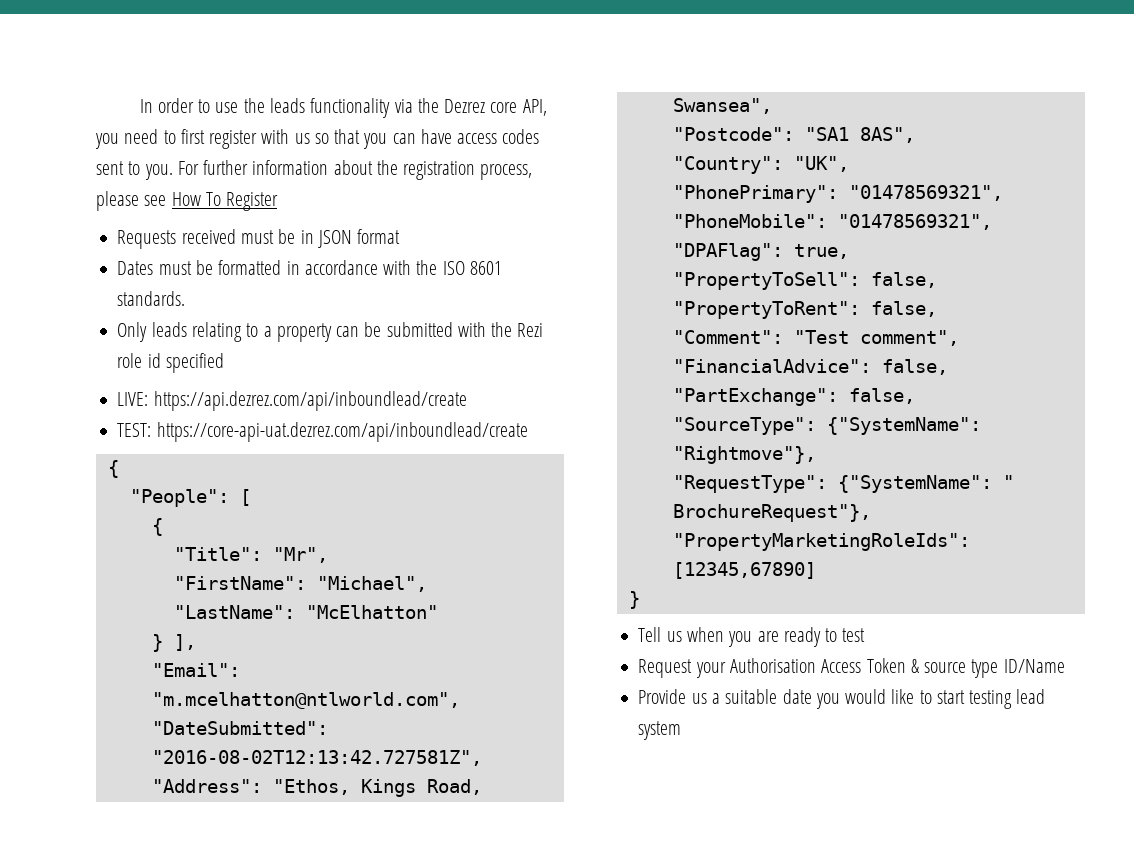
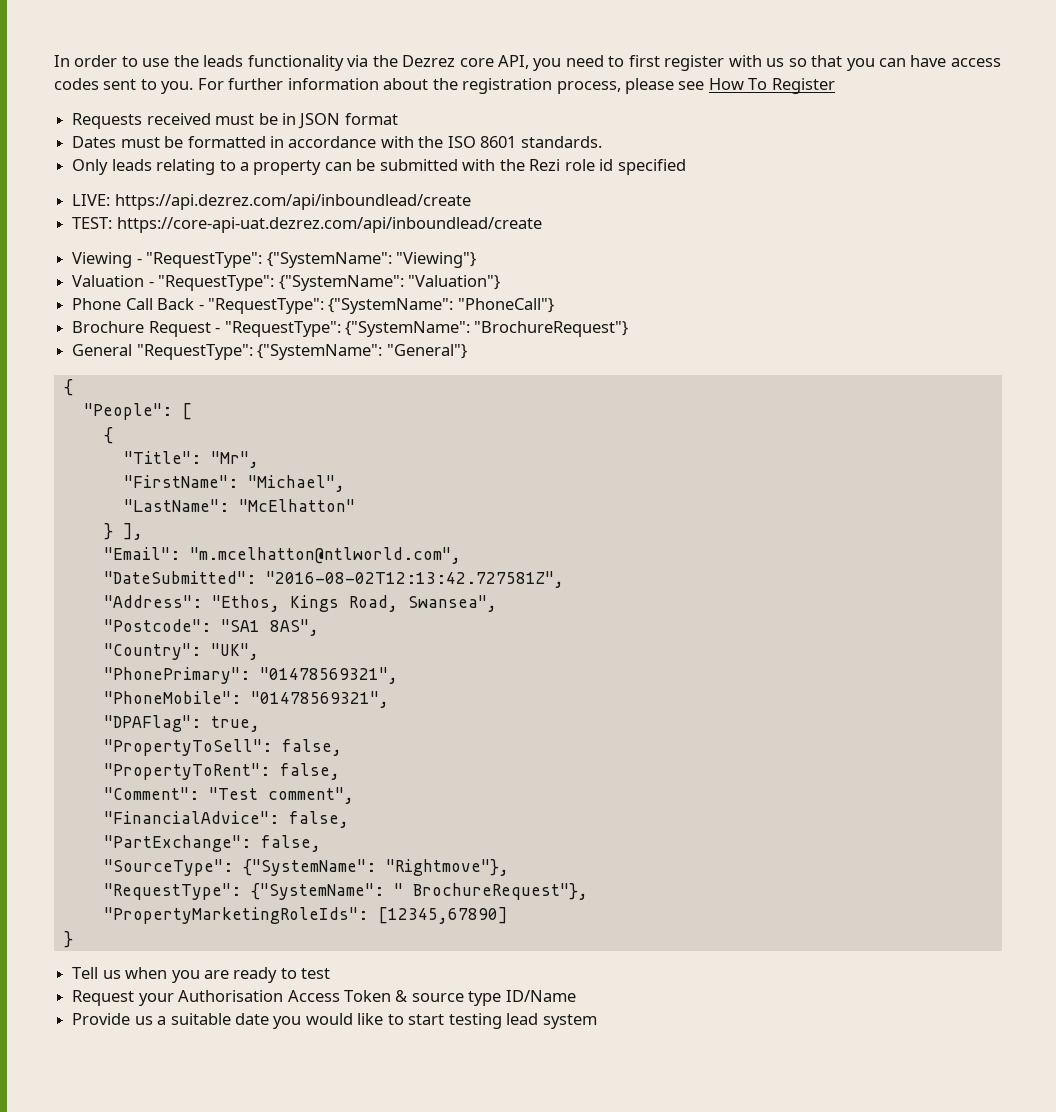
+ Viewing - "RequestType": {"SystemName": "Viewing"}
+ Valuation - "RequestType": {"SystemName": "Valuation"}
+ Phone Call Back - "RequestType": {"SystemName": "PhoneCall"}
+ Brochure Request - "RequestType": {"SystemName": "BrochureRequest"}
+ General "RequestType": {"SystemName": "General"}

